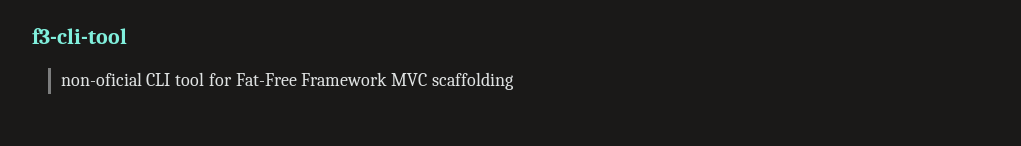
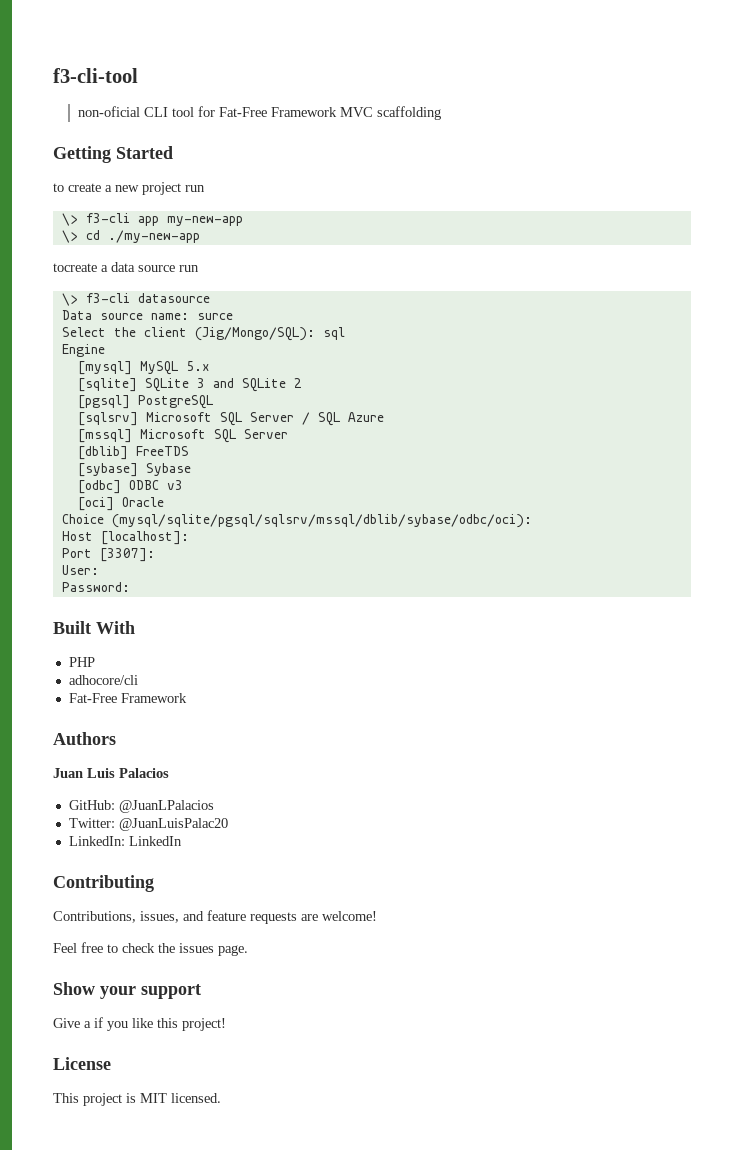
+ Getting Started
+ to create a new project run
+ \> f3-cli app my-new-app
+ \> cd ./my-new-app
+ tocreate a data source run
+ \> f3-cli datasource
+ Data source name: surce
+ Select the client (Jig/Mongo/SQL): sql
+ Engine
+ [mysql] MySQL 5.x
+ [sqlite] SQLite 3 and SQLite 2
+ [pgsql] PostgreSQL
+ [sqlsrv] Microsoft SQL Server / SQL Azure
+ [mssql] Microsoft SQL Server
+ [dblib] FreeTDS
+ [sybase] Sybase
+ [odbc] ODBC v3
+ [oci] Oracle
+ Choice (mysql/sqlite/pgsql/sqlsrv/mssql/dblib/sybase/odbc/oci):
+ Host [localhost]:
+ Port [3307]:
+ User:
+ Password:
+ Built With
+ PHP
+ adhocore/cli
+ Fat-Free Framework
+ Authors
+ Juan Luis Palacios
+ GitHub: @JuanLPalacios
+ Twitter: @JuanLuisPalac20
+ LinkedIn: LinkedIn
+ Contributing
+ Contributions, issues, and feature requests are welcome!
+ Feel free to check the issues page.
+ Show your support
+ Give a if you like this project!
+ License
+ This project is MIT licensed.

